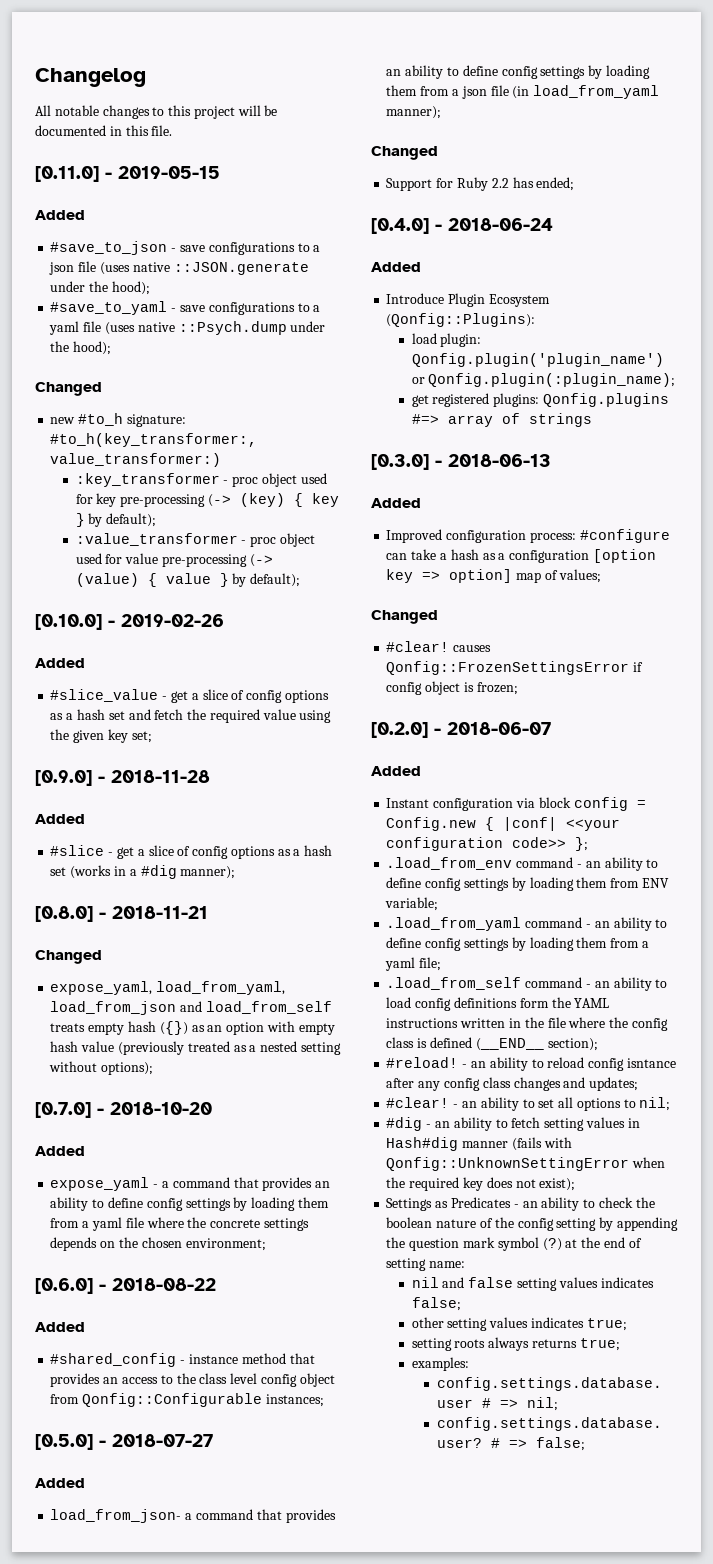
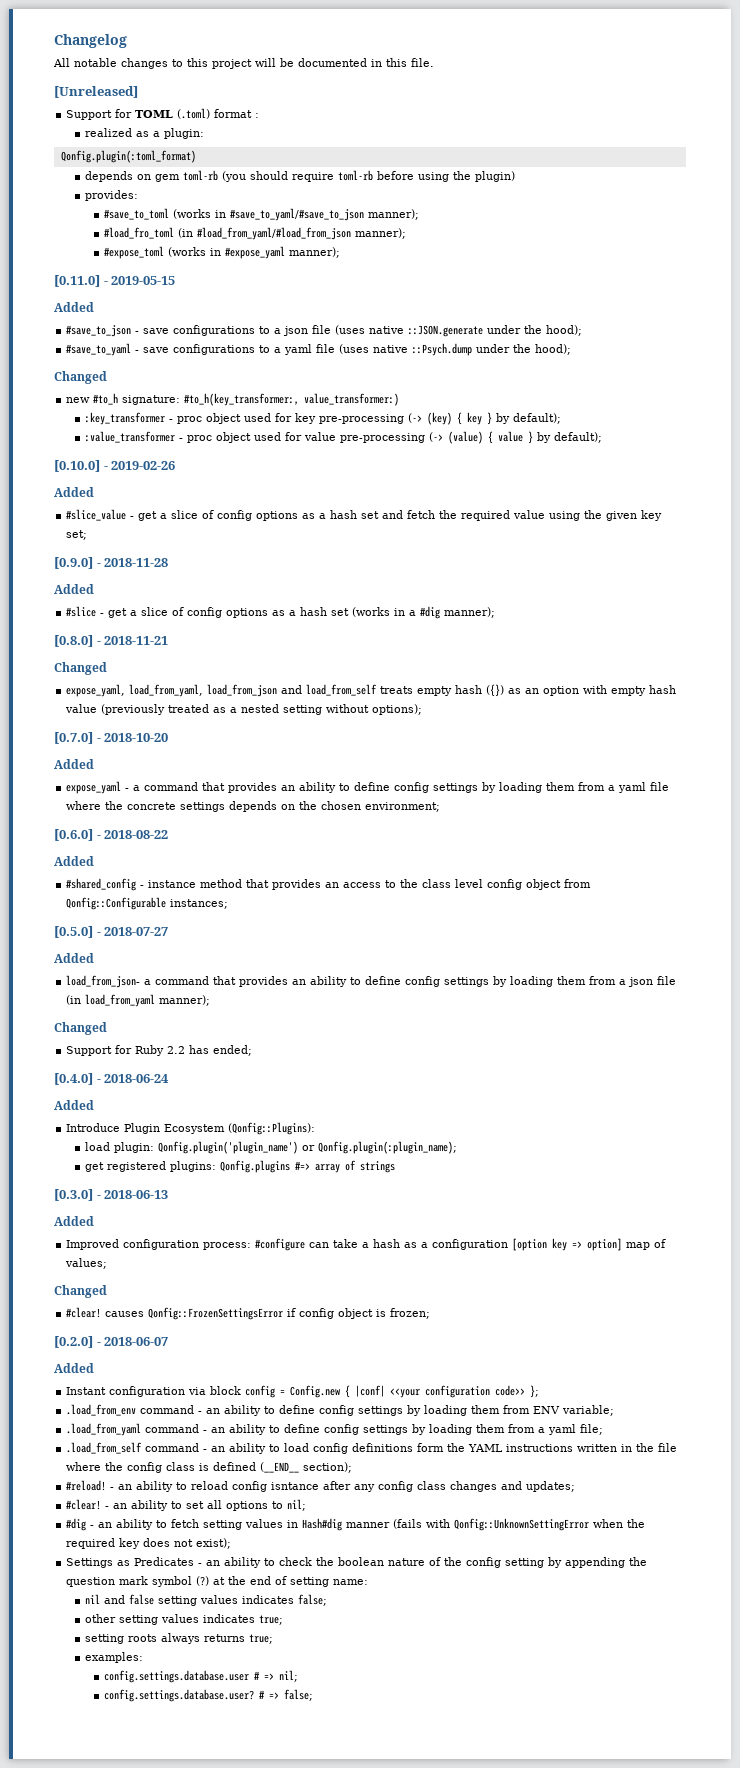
+ [Unreleased]
+ Support for TOML (.toml) format :
+ realized as a plugin:
+ Qonfig.plugin(:toml_format)
+ depends on gem toml-rb (you should require toml-rb before using the plugin)
+ provides:
+ #save_to_toml (works in #save_to_yaml/#save_to_json manner);
+ #load_fro_toml (in #load_from_yaml/#load_from_json manner);
+ #expose_toml (works in #expose_yaml manner);

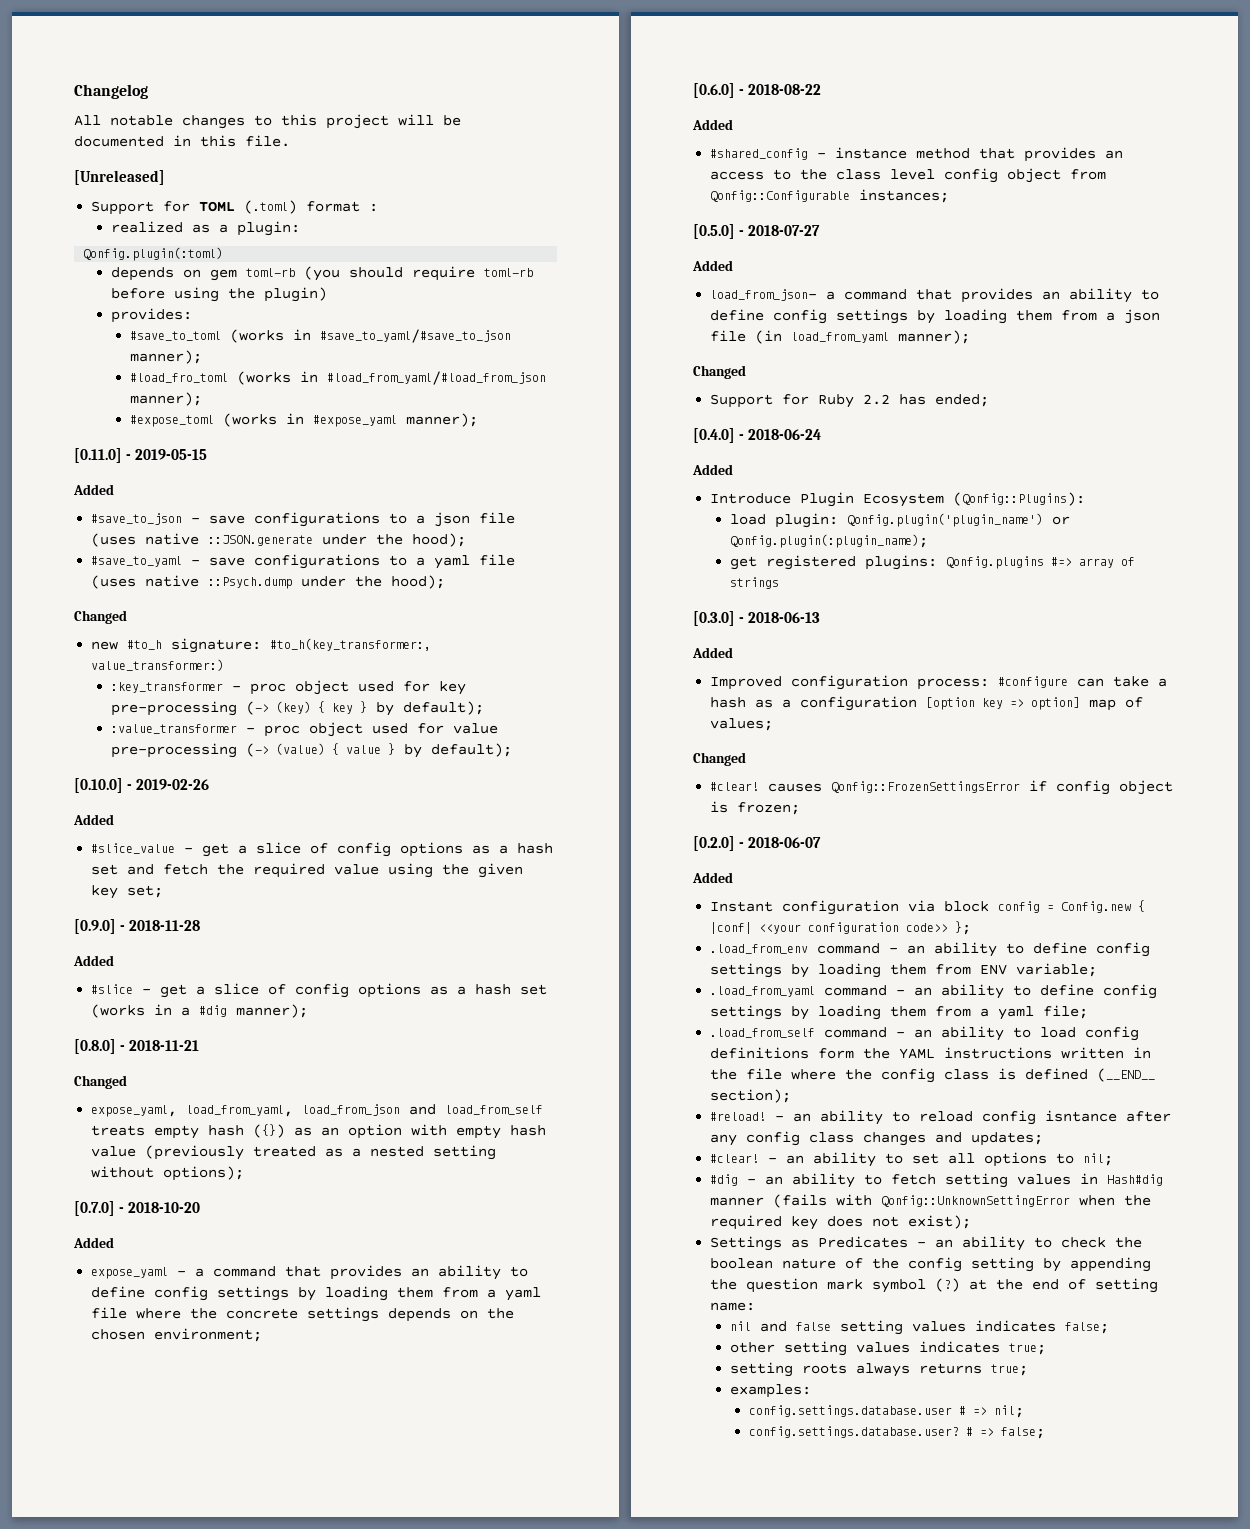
- Qonfig.plugin(:toml_format)
+ Qonfig.plugin(:toml)
- #load_fro_toml (in #load_from_yaml/#load_from_json manner);
+ #load_fro_toml (works in #load_from_yaml/#load_from_json manner);

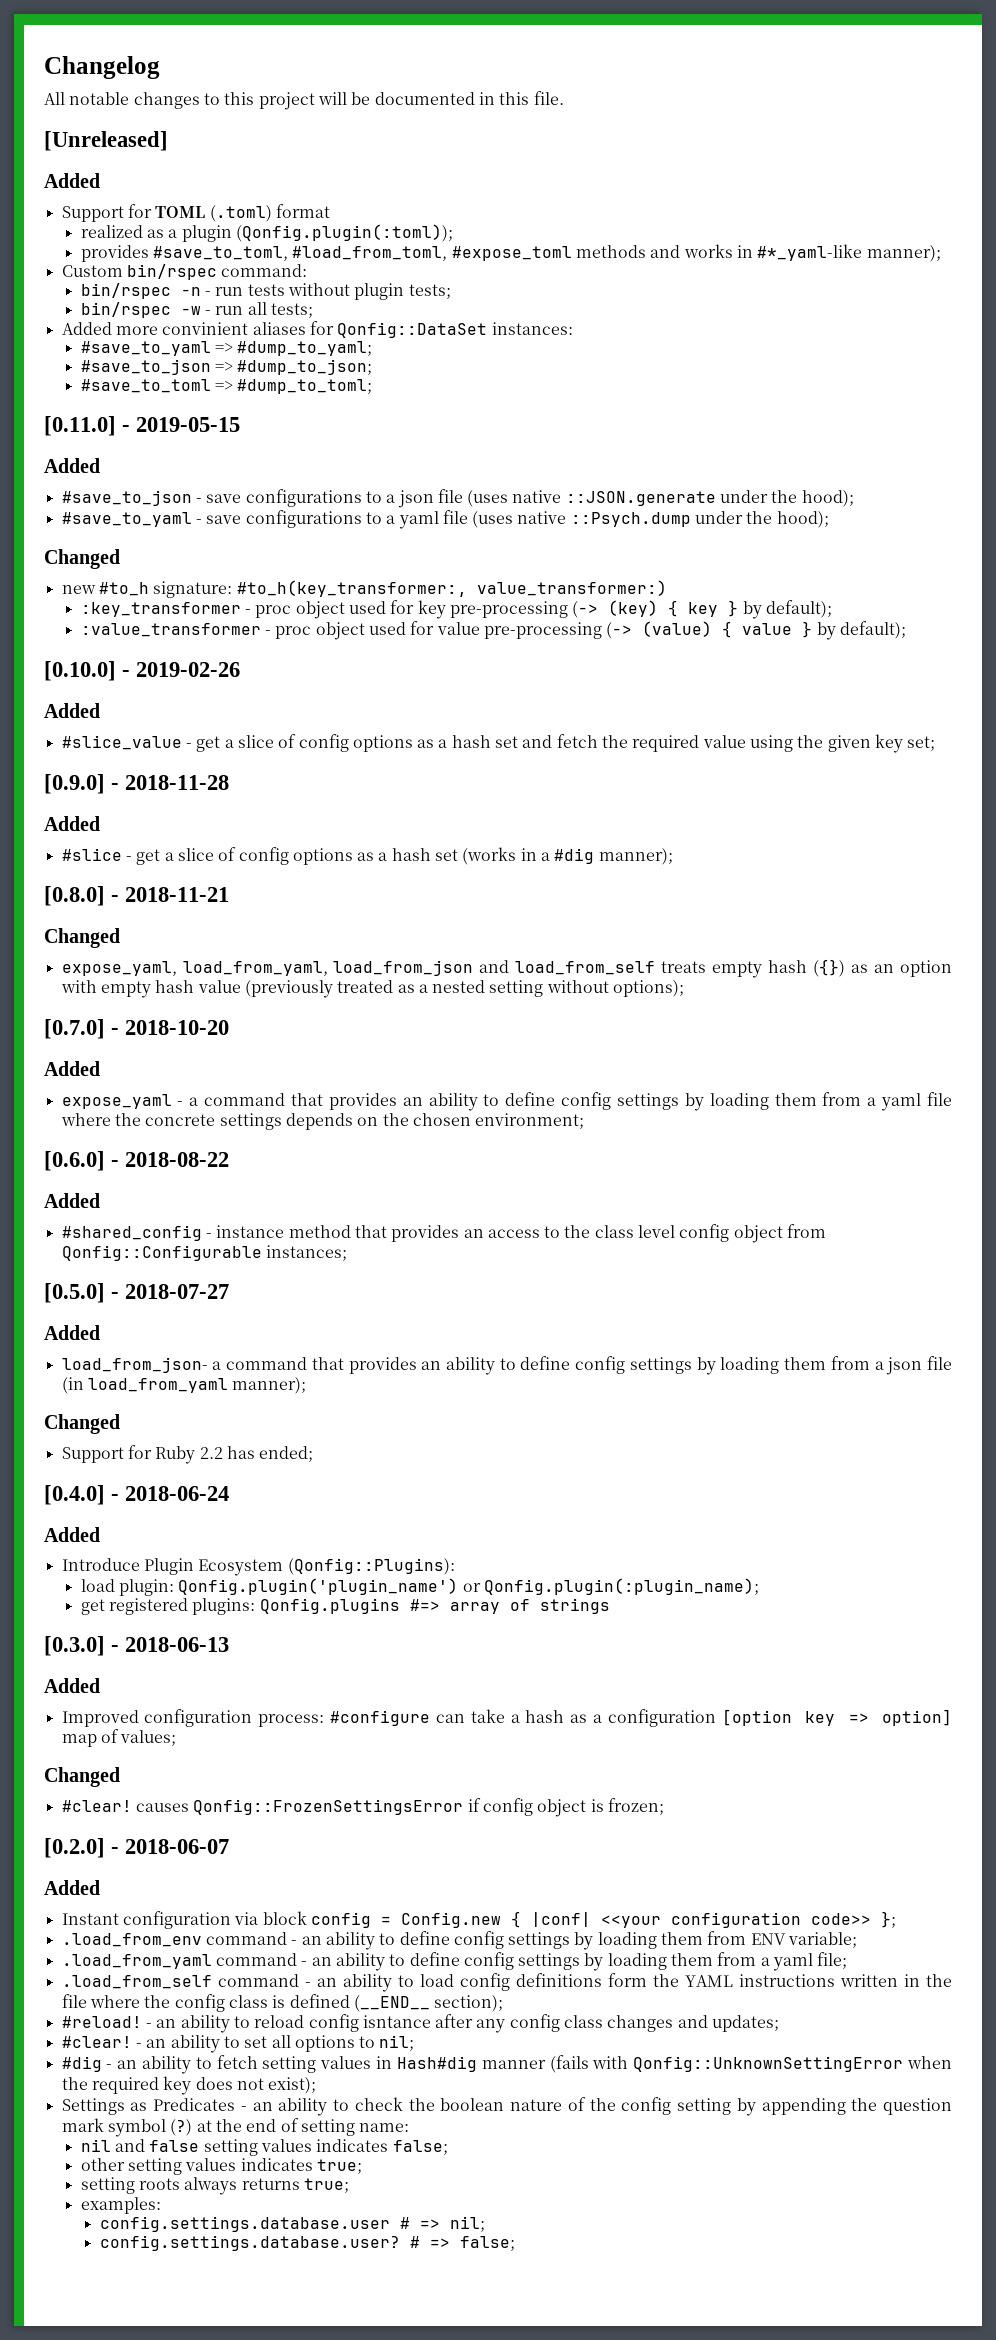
  [Unreleased]
+ Added
- Support for TOML (.toml) format :
+ Support for TOML (.toml) format
- realized as a plugin:
- Qonfig.plugin(:toml)
- depends on gem toml-rb (you should require toml-rb before using the plugin)
- provides:
- #save_to_toml (works in #save_to_yaml/#save_to_json manner);
- #load_fro_toml (works in #load_from_yaml/#load_from_json manner);
- #expose_toml (works in #expose_yaml manner);
+ realized as a plugin (Qonfig.plugin(:toml));
+ provides #save_to_toml, #load_from_toml, #expose_toml methods and works in #*_yaml-like manner);
+ Custom bin/rspec command:
+ bin/rspec -n - run tests without plugin tests;
+ bin/rspec -w - run all tests;
+ Added more convinient aliases for Qonfig::DataSet instances:
+ #save_to_yaml => #dump_to_yaml;
+ #save_to_json => #dump_to_json;
+ #save_to_toml => #dump_to_toml;

